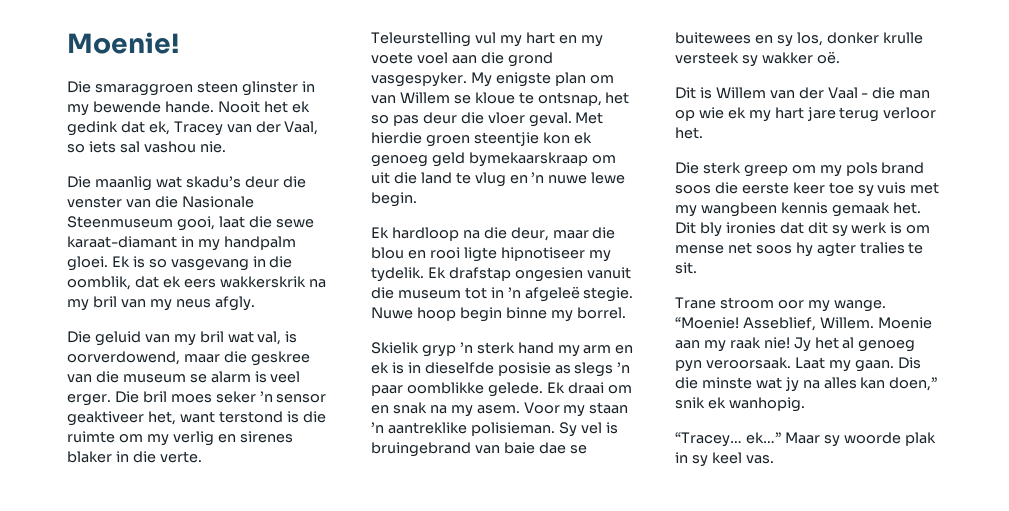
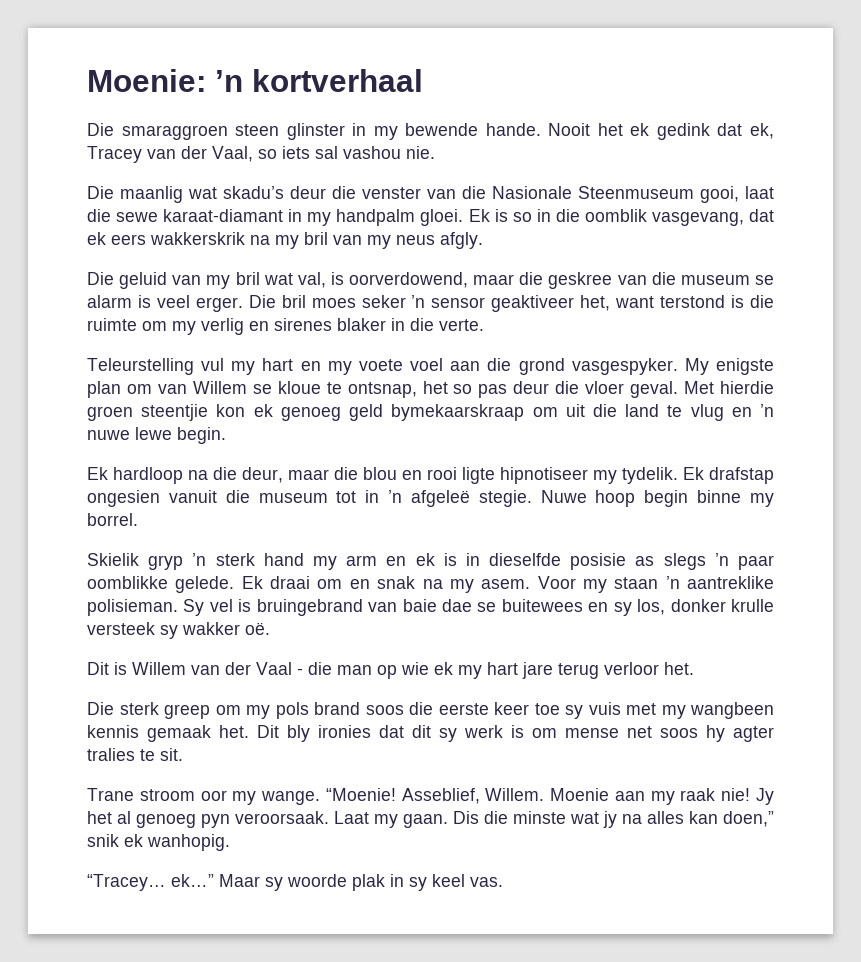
- Moenie!
+ Moenie: ’n kortverhaal
- Ek is so vasgevang in die oomblik, dat ek eers wakkerskrik na my bril van my neus afgly.
+ Ek is so in die oomblik vasgevang, dat ek eers wakkerskrik na my bril van my neus afgly.

